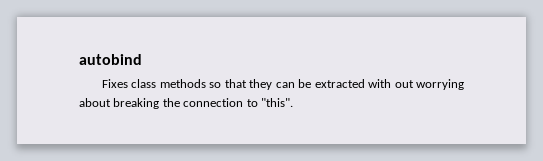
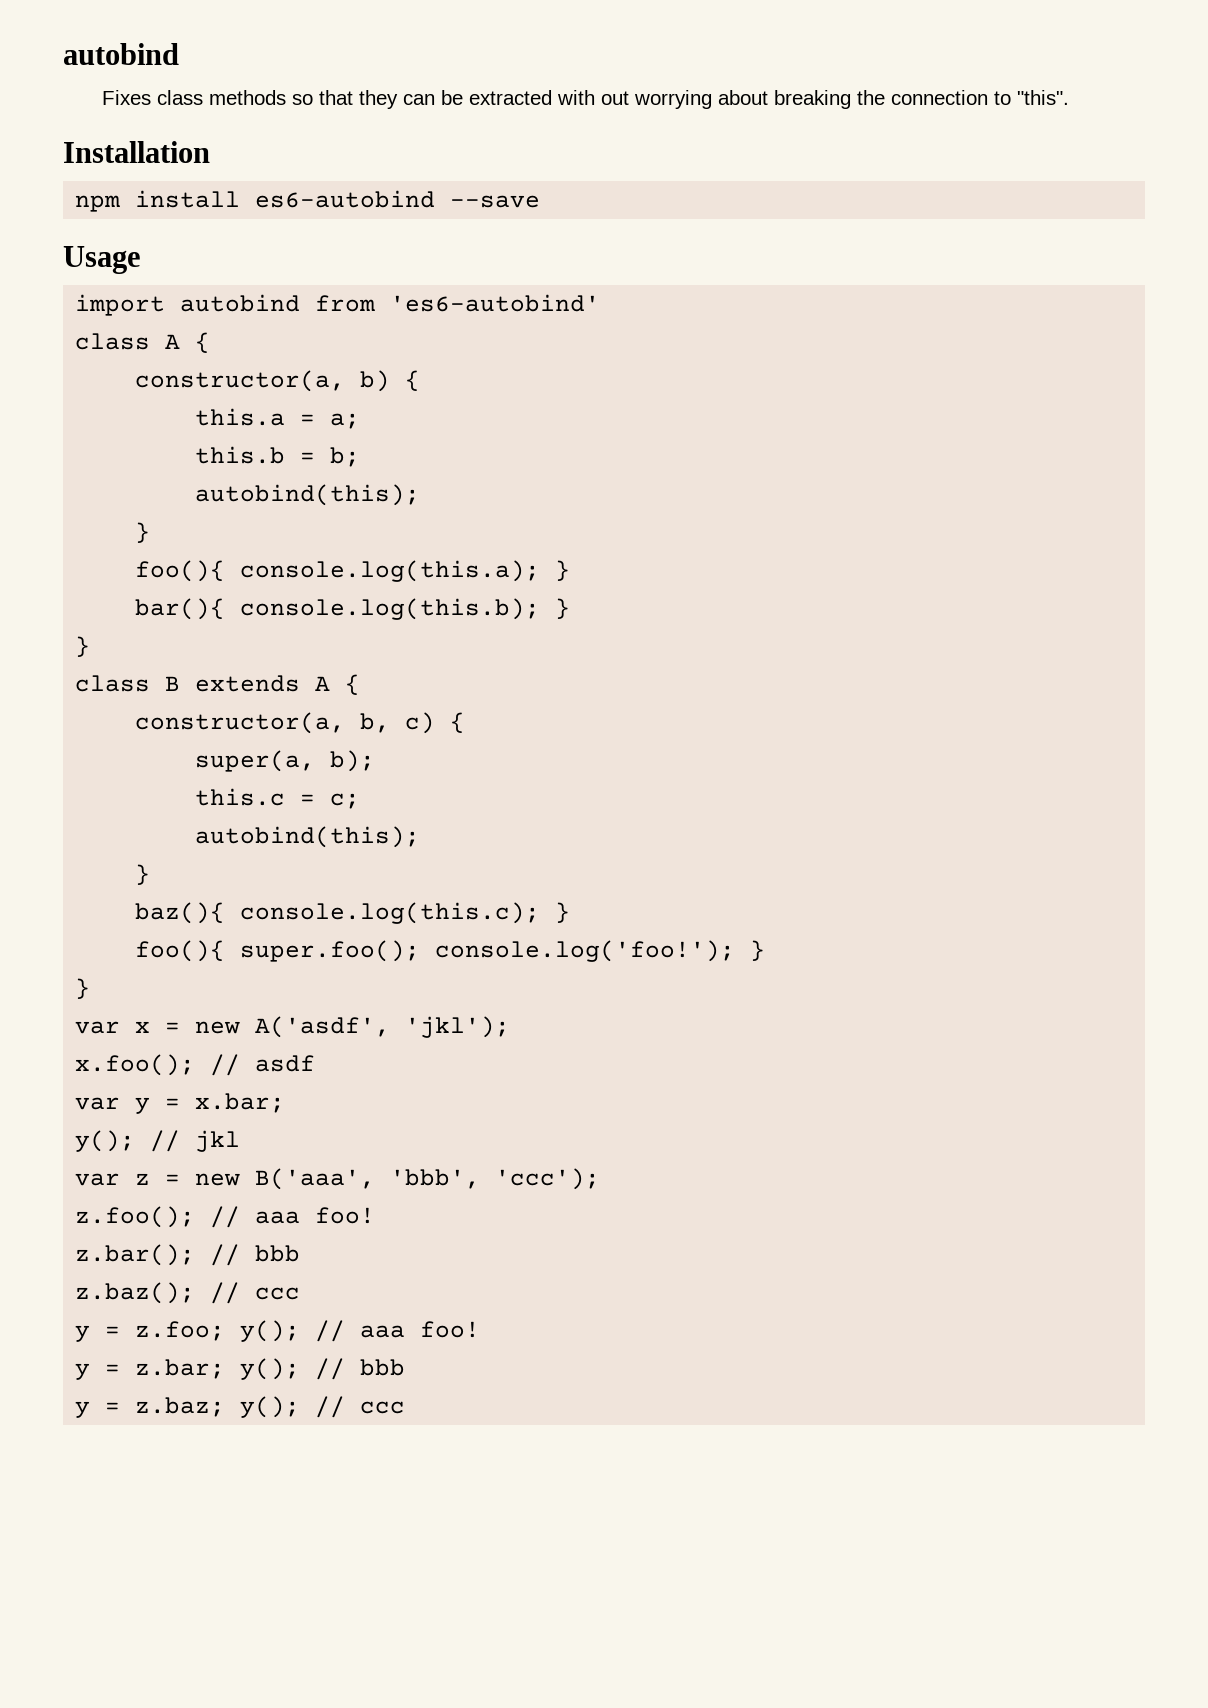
+ Installation
+ npm install es6-autobind --save
+ Usage
+ import autobind from 'es6-autobind'
+ class A {
+ constructor(a, b) {
+ this.a = a;
+ this.b = b;
+ autobind(this);
+ }
+ foo(){ console.log(this.a); }
+ bar(){ console.log(this.b); }
+ }
+ class B extends A {
+ constructor(a, b, c) {
+ super(a, b);
+ this.c = c;
+ autobind(this);
+ }
+ baz(){ console.log(this.c); }
+ foo(){ super.foo(); console.log('foo!'); }
+ }
+ var x = new A('asdf', 'jkl');
+ x.foo(); // asdf
+ var y = x.bar;
+ y(); // jkl
+ var z = new B('aaa', 'bbb', 'ccc');
+ z.foo(); // aaa foo!
+ z.bar(); // bbb
+ z.baz(); // ccc
+ y = z.foo; y(); // aaa foo!
+ y = z.bar; y(); // bbb
+ y = z.baz; y(); // ccc

